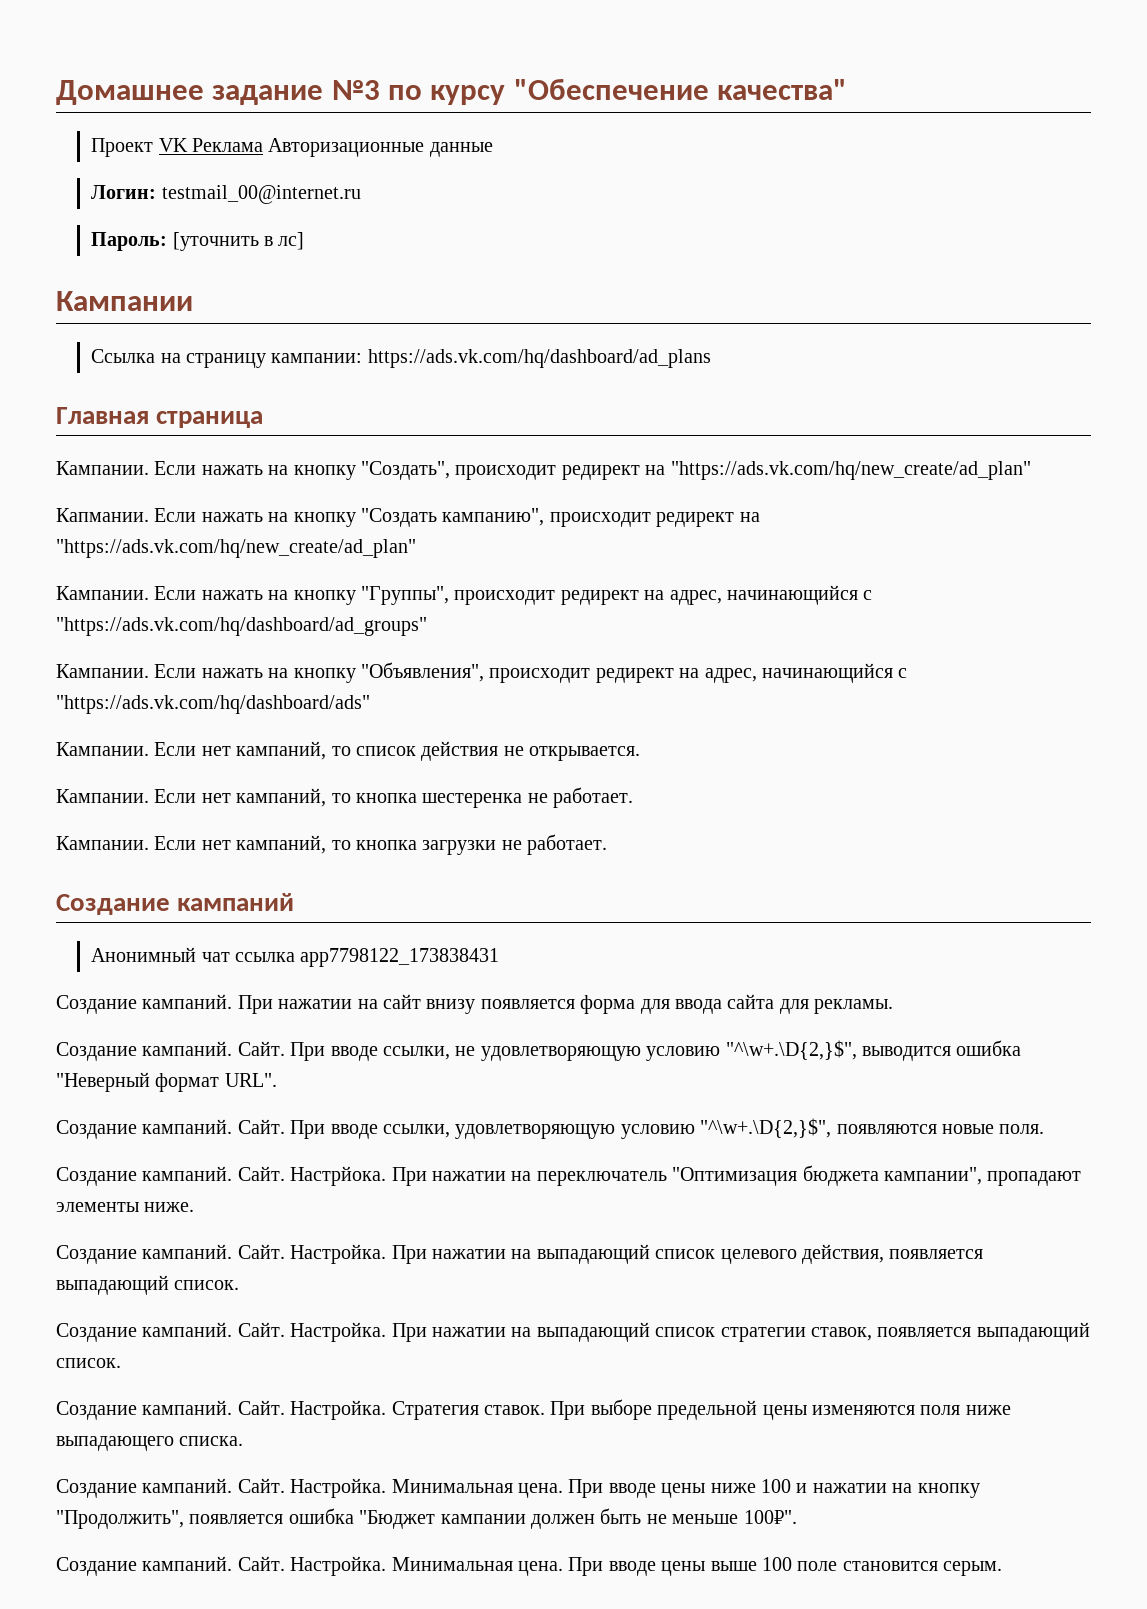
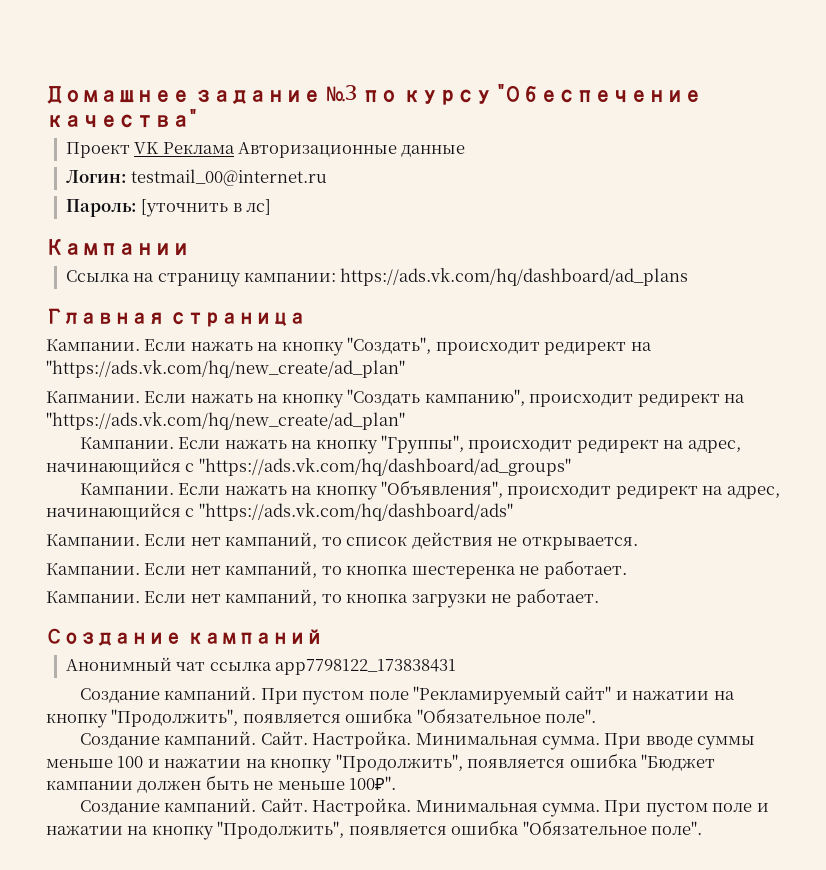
- При нажатии на сайт внизу появляется форма для ввода сайта для рекламы.
- Создание кампаний. Сайт. При вводе ссылки, не удовлетворяющую условию "^\w+.\D{2,}$", выводится ошибка "Неверный формат URL".
- Создание кампаний. Сайт. При вводе ссылки, удовлетворяющую условию "^\w+.\D{2,}$", появляются новые поля.
- Создание кампаний. Сайт. Настрйока. При нажатии на переключатель "Оптимизация бюджета кампании", пропадают элементы ниже.
- Создание кампаний. Сайт. Настройка. При нажатии на выпадающий список целевого действия, появляется выпадающий список.
- Создание кампаний. Сайт. Настройка. При нажатии на выпадающий список стратегии ставок, появляется выпадающий список.
- Создание кампаний. Сайт. Настройка. Стратегия ставок. При выборе предельной цены изменяются поля ниже выпадающего списка.
- Создание кампаний. Сайт. Настройка. Минимальная цена. При вводе цены ниже 100 и нажатии на кнопку "Продолжить", появляется ошибка "Бюджет кампании должен быть не меньше 100₽".
+ При пустом поле "Рекламируемый сайт" и нажатии на кнопку "Продолжить", появляется ошибка "Обязательное поле".
+ Создание кампаний. Сайт. Настройка. Минимальная сумма. При вводе суммы меньше 100 и нажатии на кнопку "Продолжить", появляется ошибка "Бюджет кампании должен быть не меньше 100₽".
- Минимальная цена. При вводе цены выше 100 поле становится серым.
+ Минимальная сумма. При пустом поле и нажатии на кнопку "Продолжить", появляется ошибка "Обязательное поле".

